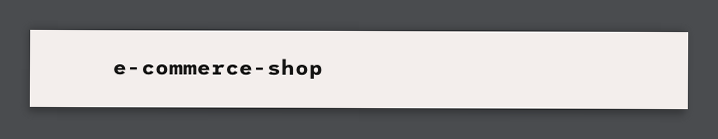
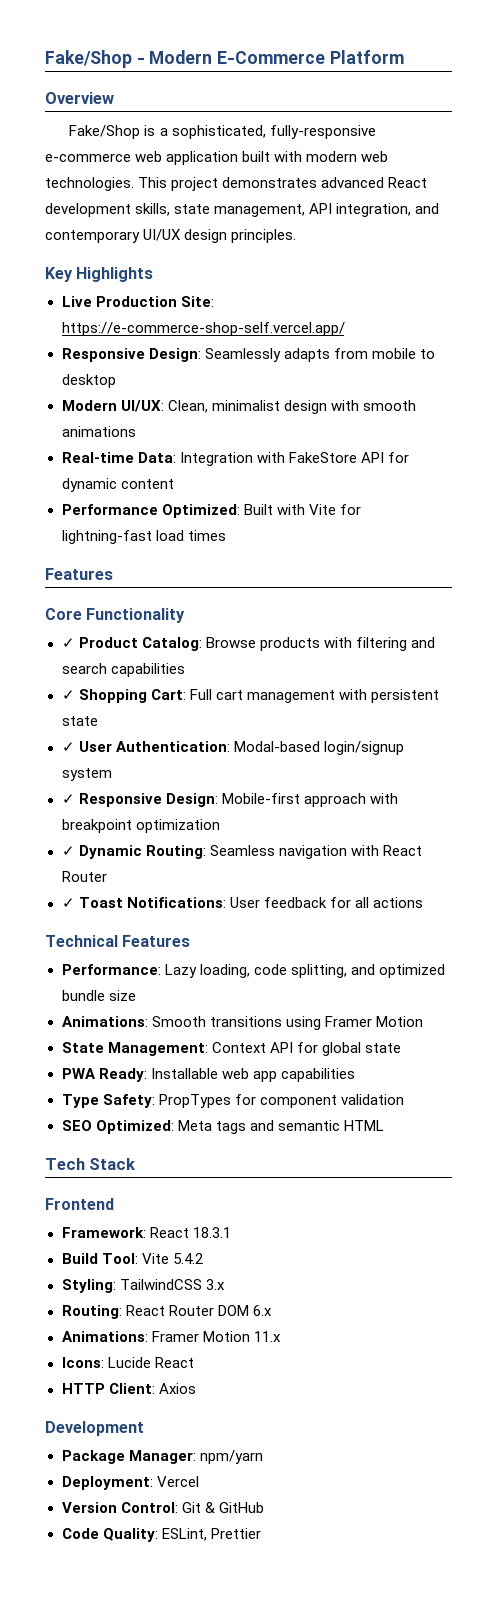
- e-commerce-shop
+ Fake/Shop - Modern E-Commerce Platform
+ Overview
+ Fake/Shop is a sophisticated, fully-responsive e-commerce web application built with modern web technologies. This project demonstrates advanced React development skills, state management, API integration, and contemporary UI/UX design principles.
+ Key Highlights
+ Live Production Site: https://e-commerce-shop-self.vercel.app/
+ Responsive Design: Seamlessly adapts from mobile to desktop
+ Modern UI/UX: Clean, minimalist design with smooth animations
+ Real-time Data: Integration with FakeStore API for dynamic content
+ Performance Optimized: Built with Vite for lightning-fast load times
+ Features
+ Core Functionality
+ ✓ Product Catalog: Browse products with filtering and search capabilities
+ ✓ Shopping Cart: Full cart management with persistent state
+ ✓ User Authentication: Modal-based login/signup system
+ ✓ Responsive Design: Mobile-first approach with breakpoint optimization
+ ✓ Dynamic Routing: Seamless navigation with React Router
+ ✓ Toast Notifications: User feedback for all actions
+ Technical Features
+ Performance: Lazy loading, code splitting, and optimized bundle size
+ Animations: Smooth transitions using Framer Motion
+ State Management: Context API for global state
+ PWA Ready: Installable web app capabilities
+ Type Safety: PropTypes for component validation
+ SEO Optimized: Meta tags and semantic HTML
+ Tech Stack
+ Frontend
+ Framework: React 18.3.1
+ Build Tool: Vite 5.4.2
+ Styling: TailwindCSS 3.x
+ Routing: React Router DOM 6.x
+ Animations: Framer Motion 11.x
+ Icons: Lucide React
+ HTTP Client: Axios
+ Development
+ Package Manager: npm/yarn
+ Deployment: Vercel
+ Version Control: Git & GitHub
+ Code Quality: ESLint, Prettier

